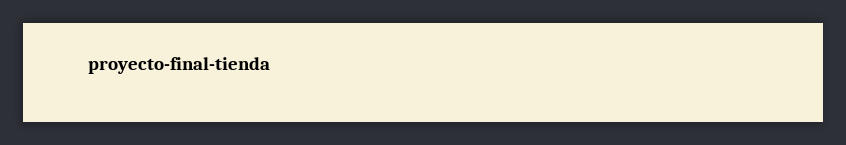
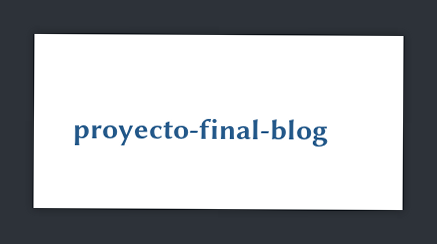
- proyecto-final-tienda
+ proyecto-final-blog

